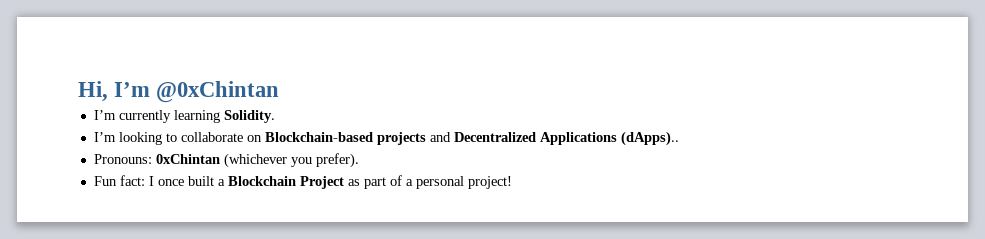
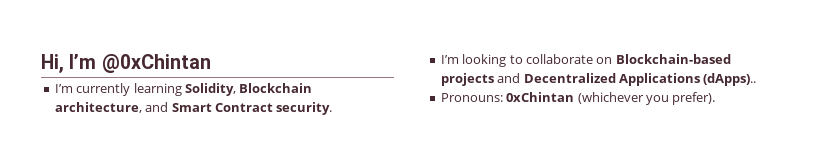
- I’m currently learning Solidity.
+ I’m currently learning Solidity, Blockchain architecture, and Smart Contract security.
- Fun fact: I once built a Blockchain Project as part of a personal project!

